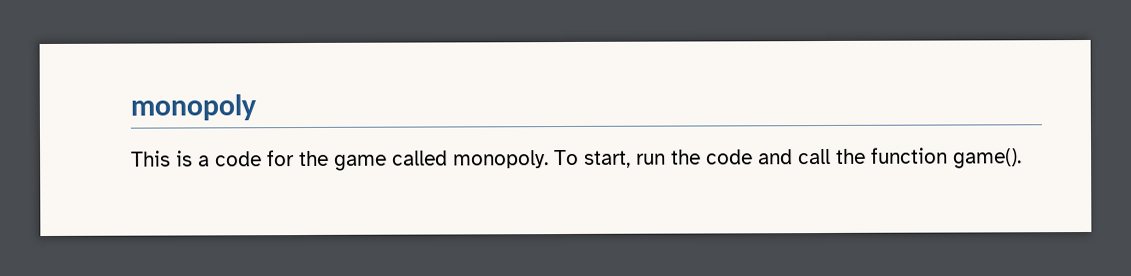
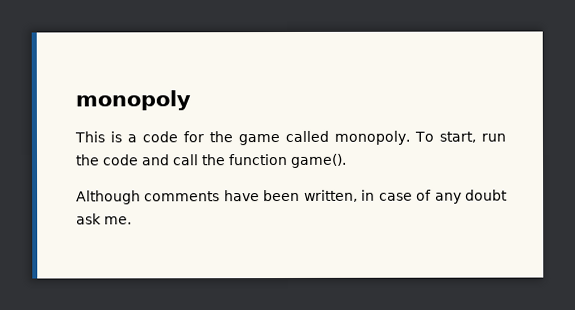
+ Although comments have been written, in case of any doubt ask me.

